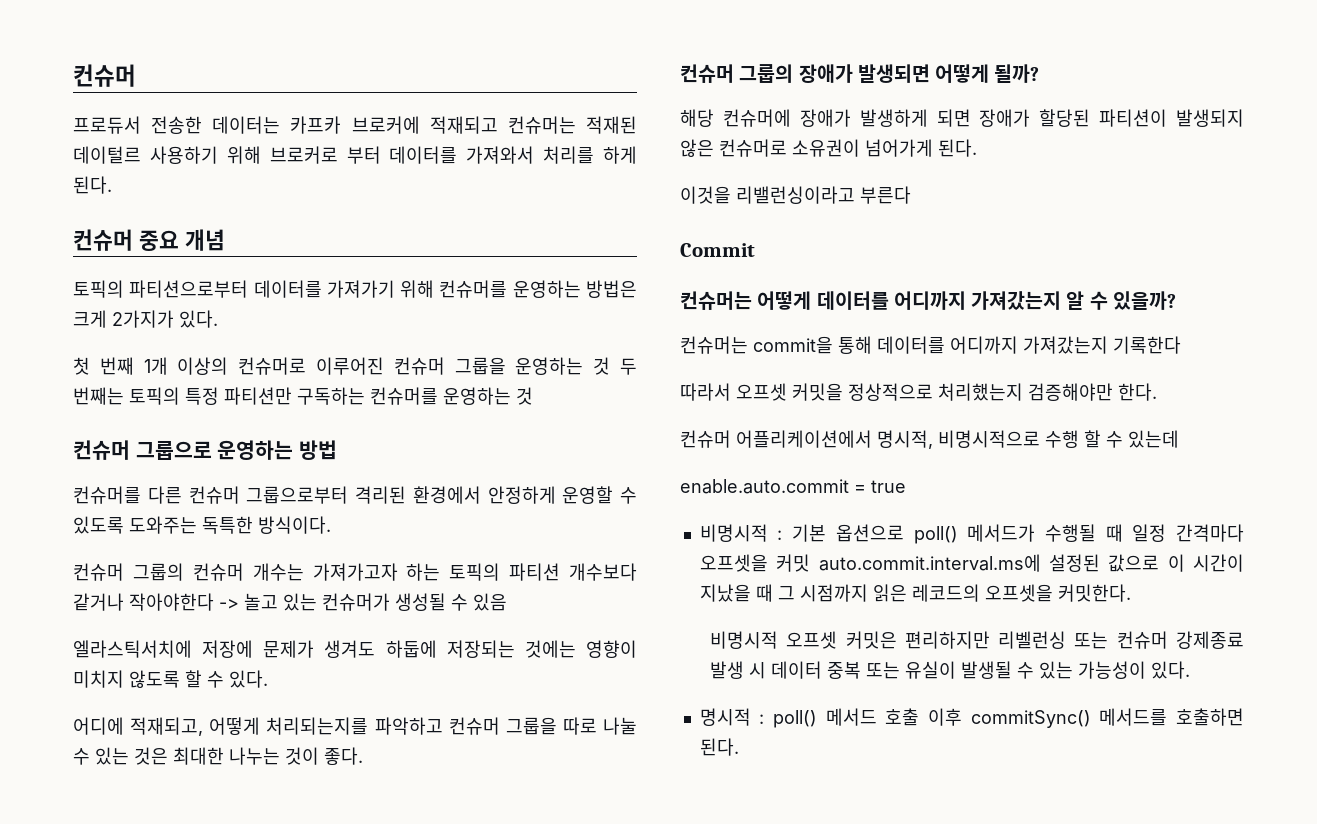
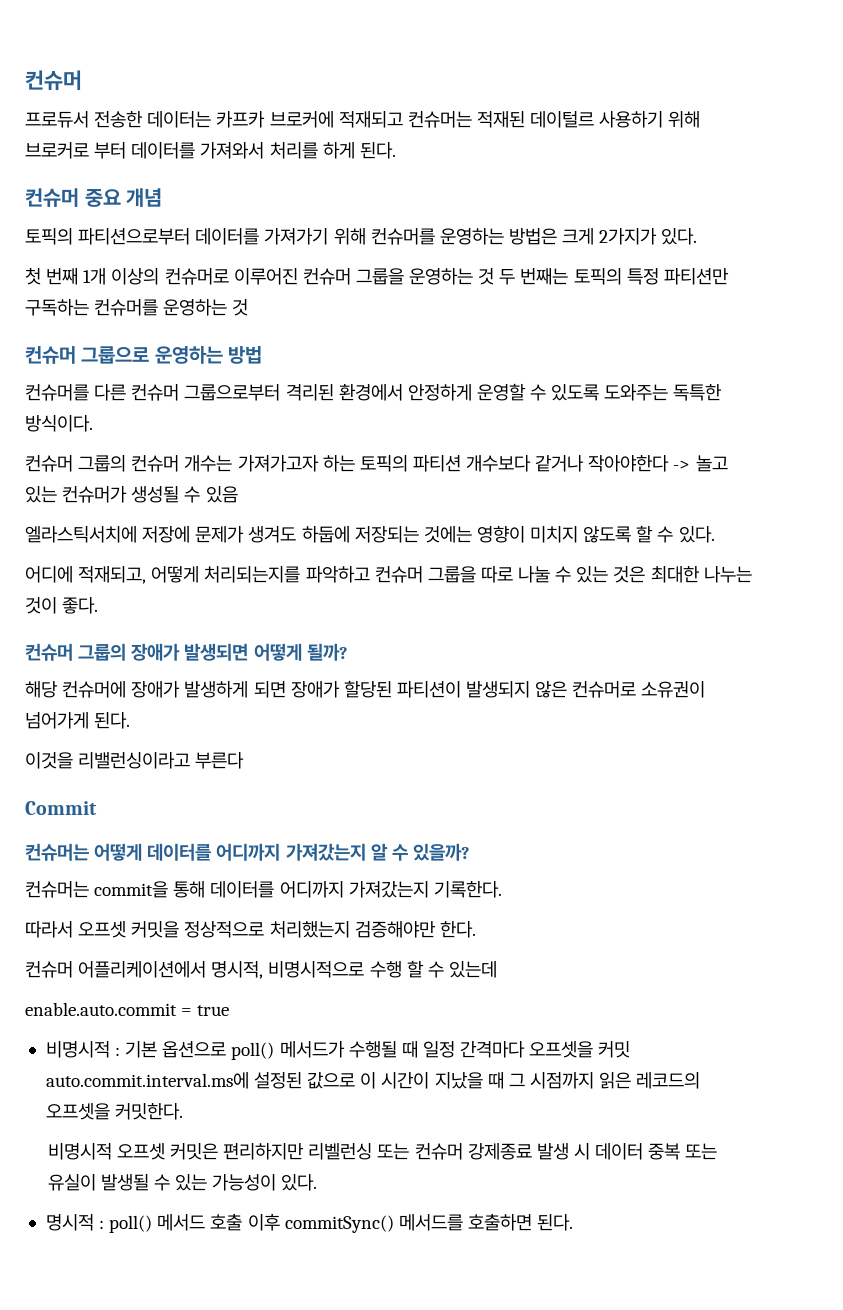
- 컨슈머는 commit을 통해 데이터를 어디까지 가져갔는지 기록한다
+ 컨슈머는 commit을 통해 데이터를 어디까지 가져갔는지 기록한다.

